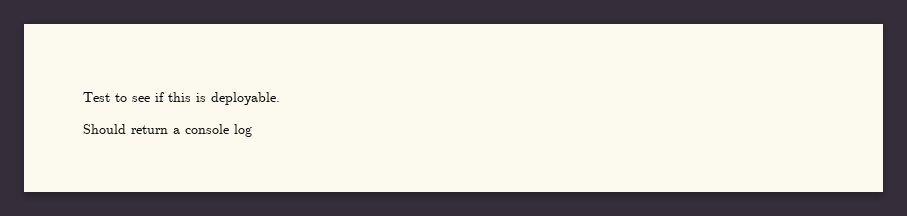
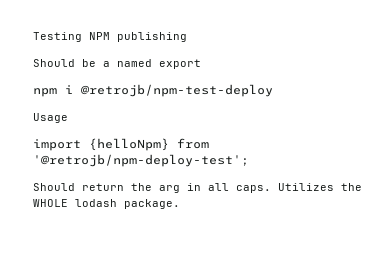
- Test to see if this is deployable.
- Should return a console log
+ Testing NPM publishing
+ Should be a named export
+ npm i @retrojb/npm-test-deploy
+ Usage
+ import {helloNpm} from '@retrojb/npm-deploy-test';
+ Should return the arg in all caps. Utilizes the WHOLE lodash package.

